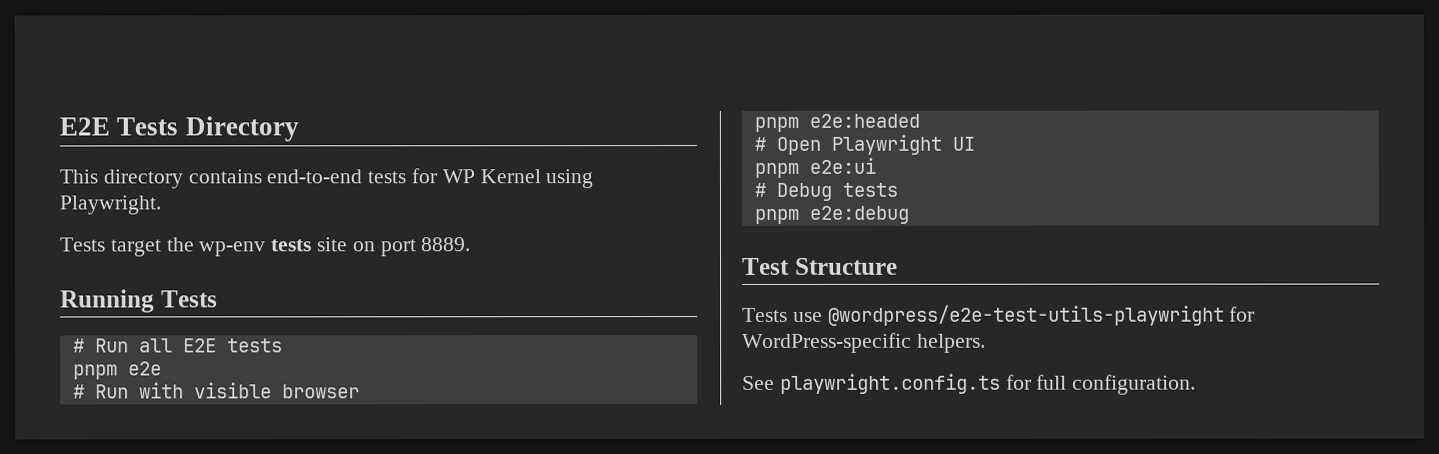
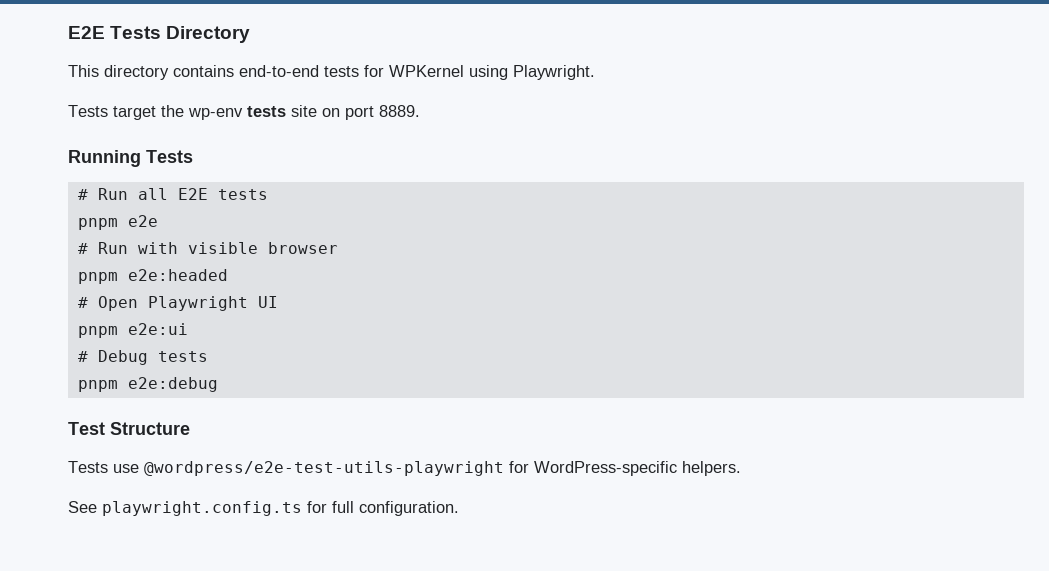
- This directory contains end-to-end tests for WP Kernel using Playwright.
+ This directory contains end-to-end tests for WPKernel using Playwright.

